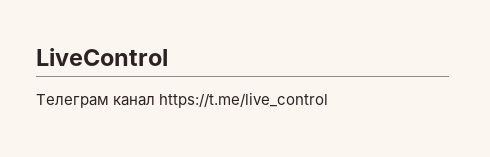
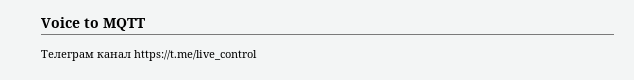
- LiveControl
+ Voice to MQTT

